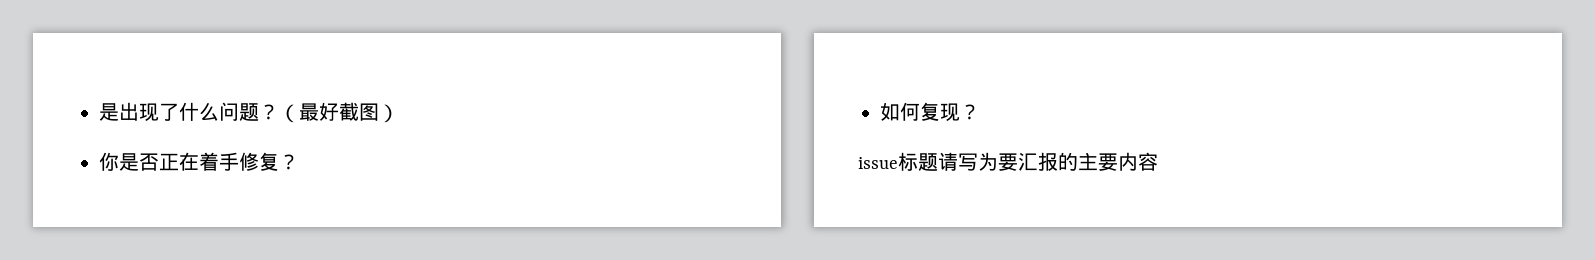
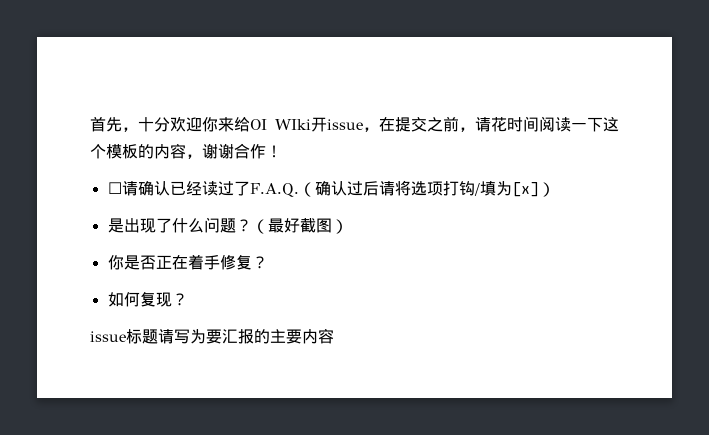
+ 首先，十分欢迎你来给OI WIki开issue，在提交之前，请花时间阅读一下这个模板的内容，谢谢合作！
+ ☐请确认已经读过了F.A.Q.（确认过后请将选项打钩/填为[x]）

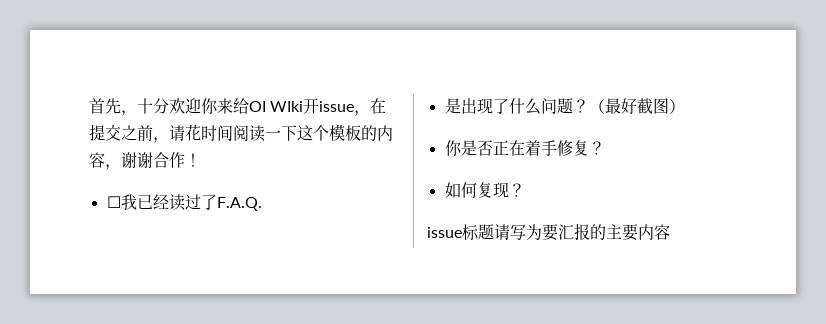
- ☐请确认已经读过了F.A.Q.（确认过后请将选项打钩/填为[x]）
+ ☐我已经读过了F.A.Q.

